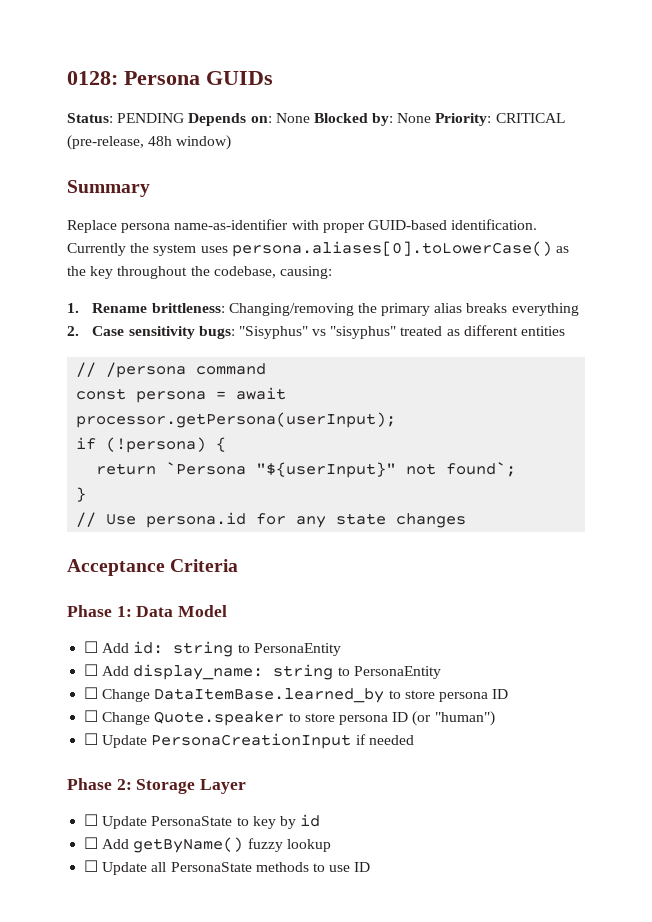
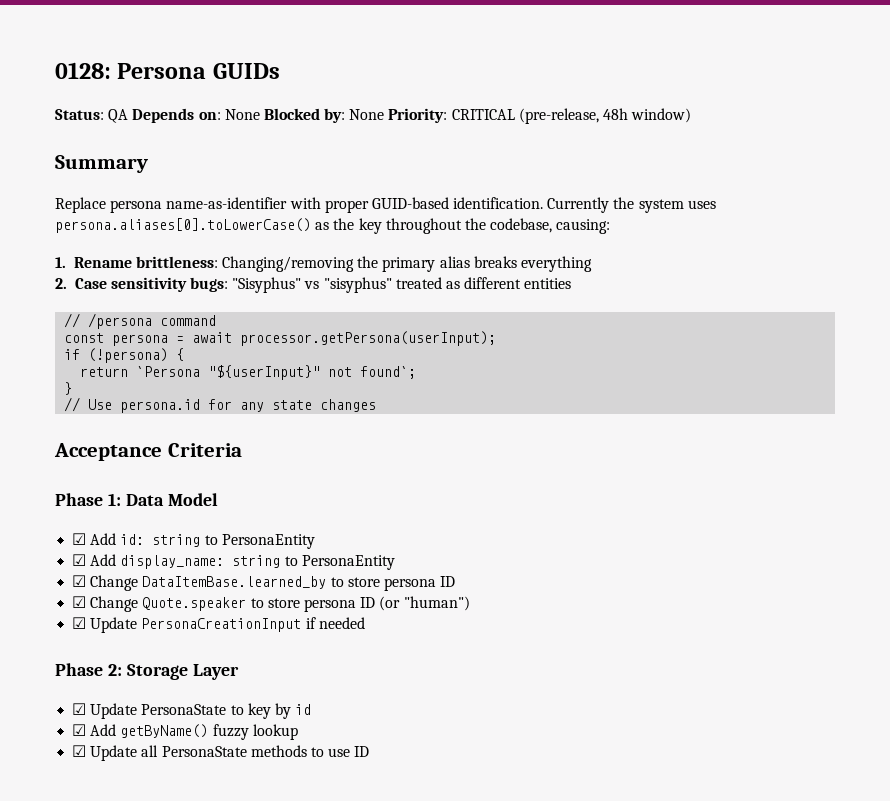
- Status: PENDING Depends on: None Blocked by: None Priority: CRITICAL (pre-release, 48h window)
+ Status: QA Depends on: None Blocked by: None Priority: CRITICAL (pre-release, 48h window)
- ☐ Add id: string to PersonaEntity
+ ☑ Add id: string to PersonaEntity
- ☐ Add display_name: string to PersonaEntity
+ ☑ Add display_name: string to PersonaEntity
- ☐ Change DataItemBase.learned_by to store persona ID
+ ☑ Change DataItemBase.learned_by to store persona ID
- ☐ Change Quote.speaker to store persona ID (or "human")
+ ☑ Change Quote.speaker to store persona ID (or "human")
- ☐ Update PersonaCreationInput if needed
+ ☑ Update PersonaCreationInput if needed
- ☐ Update PersonaState to key by id
+ ☑ Update PersonaState to key by id
- ☐ Add getByName() fuzzy lookup
+ ☑ Add getByName() fuzzy lookup
- ☐ Update all PersonaState methods to use ID
+ ☑ Update all PersonaState methods to use ID

